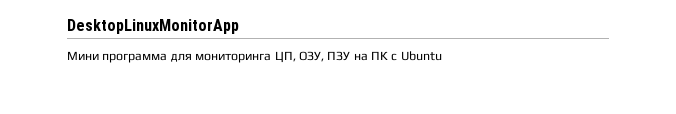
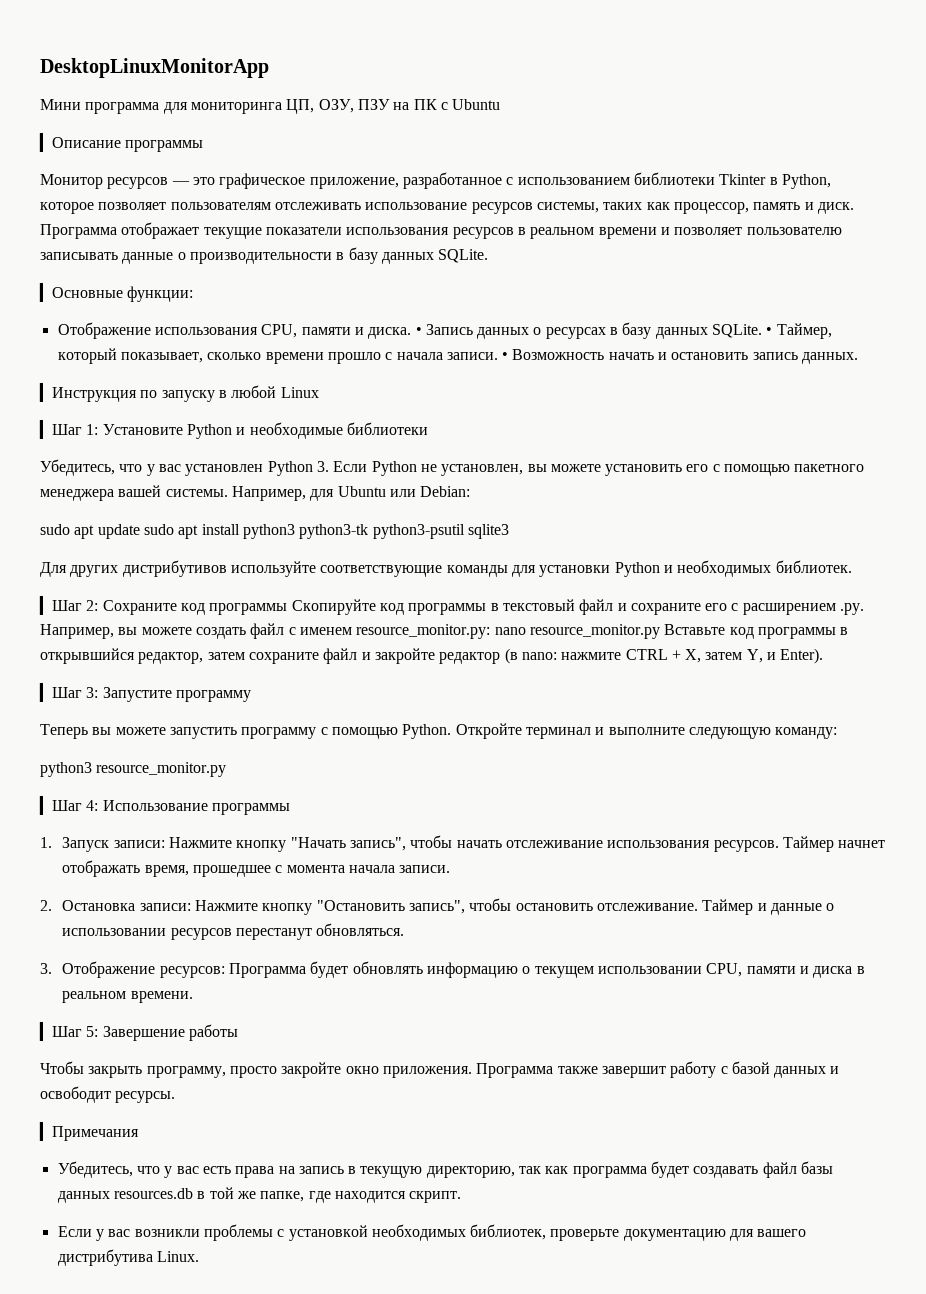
+ ▎Описание программы
+ Монитор ресурсов — это графическое приложение, разработанное с использованием библиотеки Tkinter в Python, которое позволяет пользователям отслеживать использование ресурсов системы, таких как процессор, память и диск. Программа отображает текущие показатели использования ресурсов в реальном времени и позволяет пользователю записывать данные о производительности в базу данных SQLite.
+ ▎Основные функции:
+ Отображение использования CPU, памяти и диска. • Запись данных о ресурсах в базу данных SQLite. • Таймер, который показывает, сколько времени прошло с начала записи. • Возможность начать и остановить запись данных.
+ ▎Инструкция по запуску в любой Linux
+ ▎Шаг 1: Установите Python и необходимые библиотеки
+ Убедитесь, что у вас установлен Python 3. Если Python не установлен, вы можете установить его с помощью пакетного менеджера вашей системы. Например, для Ubuntu или Debian:
+ sudo apt update sudo apt install python3 python3-tk python3-psutil sqlite3
+ Для других дистрибутивов используйте соответствующие команды для установки Python и необходимых библиотек.
+ ▎Шаг 2: Сохраните код программы Скопируйте код программы в текстовый файл и сохраните его с расширением .py. Например, вы можете создать файл с именем resource_monitor.py: nano resource_monitor.py Вставьте код программы в открывшийся редактор, затем сохраните файл и закройте редактор (в nano: нажмите CTRL + X, затем Y, и Enter).
+ ▎Шаг 3: Запустите программу
+ Теперь вы можете запустить программу с помощью Python. Откройте терминал и выполните следующую команду:
+ python3 resource_monitor.py
+ ▎Шаг 4: Использование программы
+ 1. Запуск записи: Нажмите кнопку "Начать запись", чтобы начать отслеживание использования ресурсов. Таймер начнет отображать время, прошедшее с момента начала записи.
+ 2. Остановка записи: Нажмите кнопку "Остановить запись", чтобы остановить отслеживание. Таймер и данные о использовании ресурсов перестанут обновляться.
+ 3. Отображение ресурсов: Программа будет обновлять информацию о текущем использовании CPU, памяти и диска в реальном времени.
+ ▎Шаг 5: Завершение работы
+ Чтобы закрыть программу, просто закройте окно приложения. Программа также завершит работу с базой данных и освободит ресурсы.
+ ▎Примечания
+ Убедитесь, что у вас есть права на запись в текущую директорию, так как программа будет создавать файл базы данных resources.db в той же папке, где находится скрипт.
+ Если у вас возникли проблемы с установкой необходимых библиотек, проверьте документацию для вашего дистрибутива Linux.

